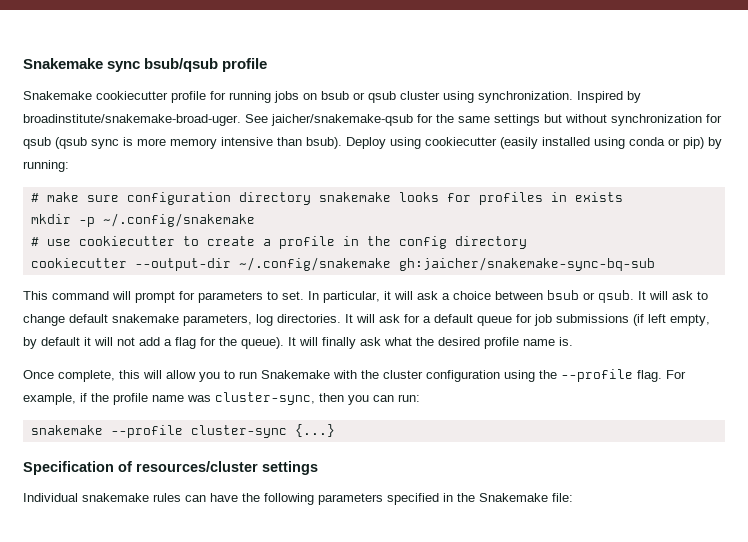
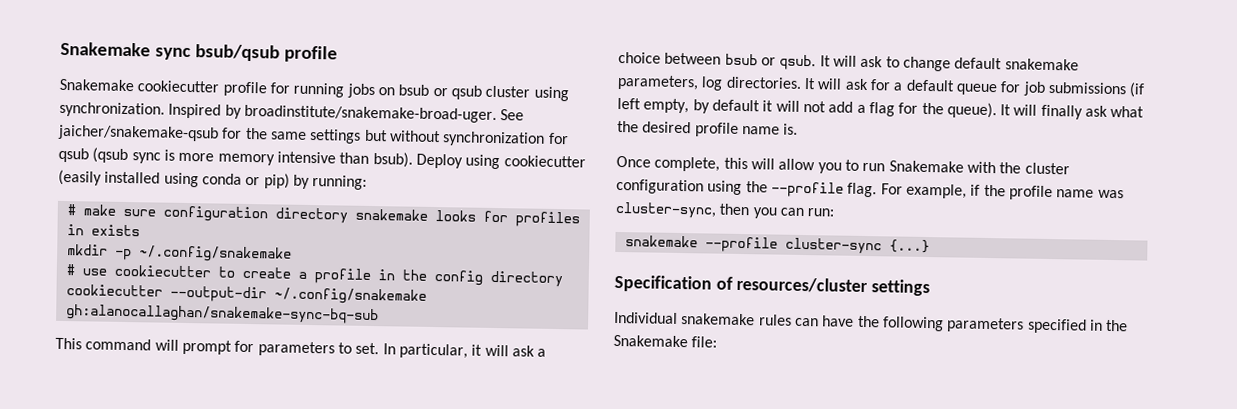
- cookiecutter --output-dir ~/.config/snakemake gh:jaicher/snakemake-sync-bq-sub
+ cookiecutter --output-dir ~/.config/snakemake gh:alanocallaghan/snakemake-sync-bq-sub

